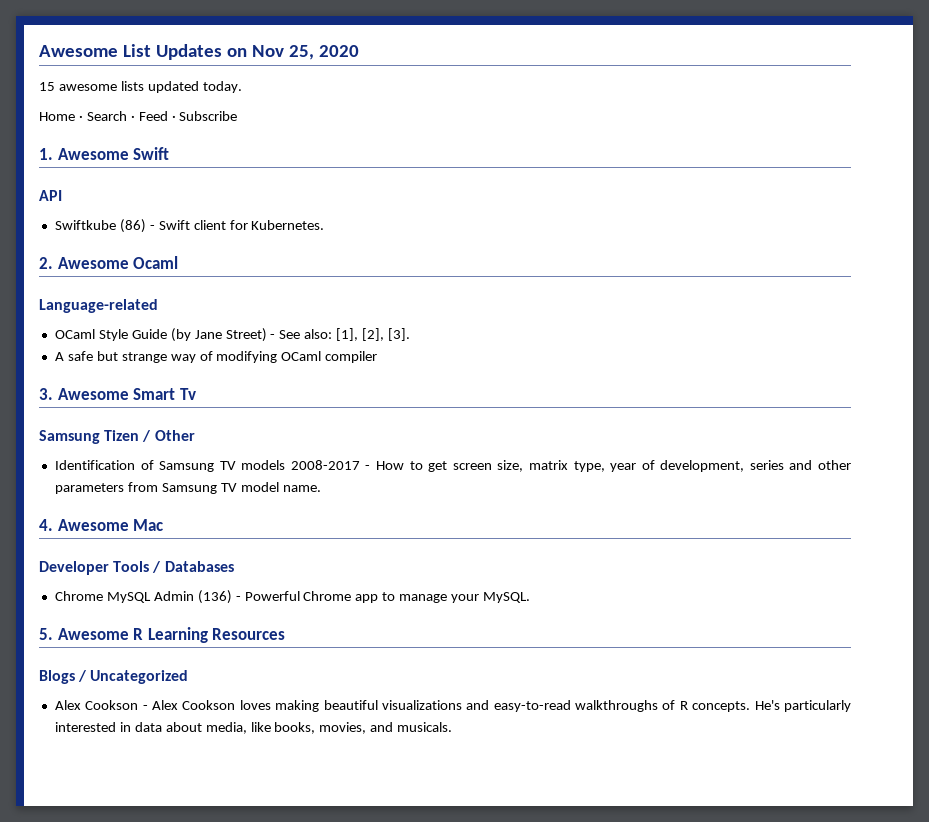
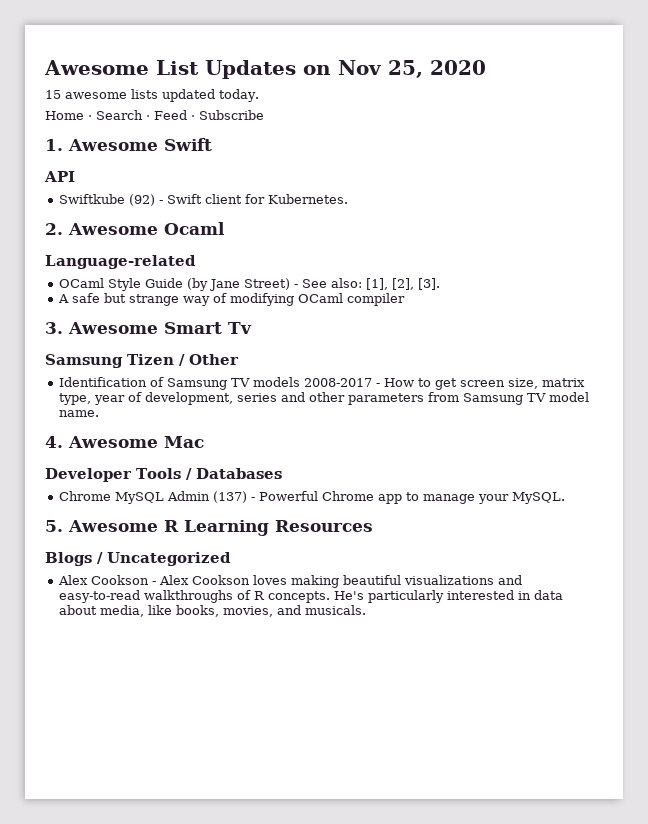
- Swiftkube (86) - Swift client for Kubernetes.
+ Swiftkube (92) - Swift client for Kubernetes.
- Chrome MySQL Admin (136) - Powerful Chrome app to manage your MySQL.
+ Chrome MySQL Admin (137) - Powerful Chrome app to manage your MySQL.

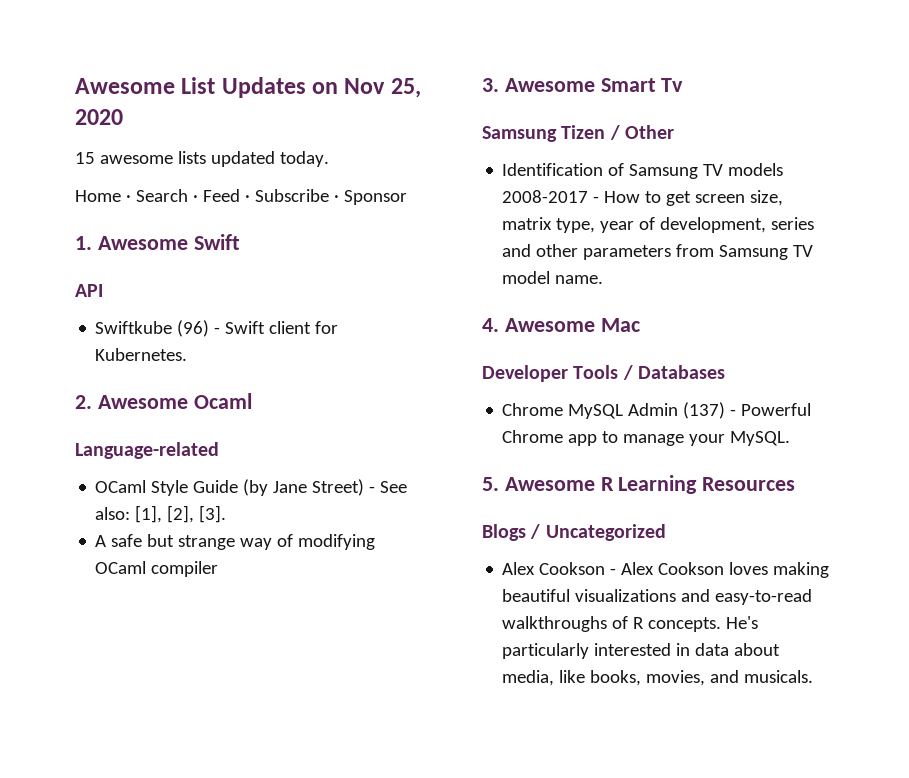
- Home · Search · Feed · Subscribe
+ Home · Search · Feed · Subscribe · Sponsor
- Swiftkube (92) - Swift client for Kubernetes.
+ Swiftkube (96) - Swift client for Kubernetes.

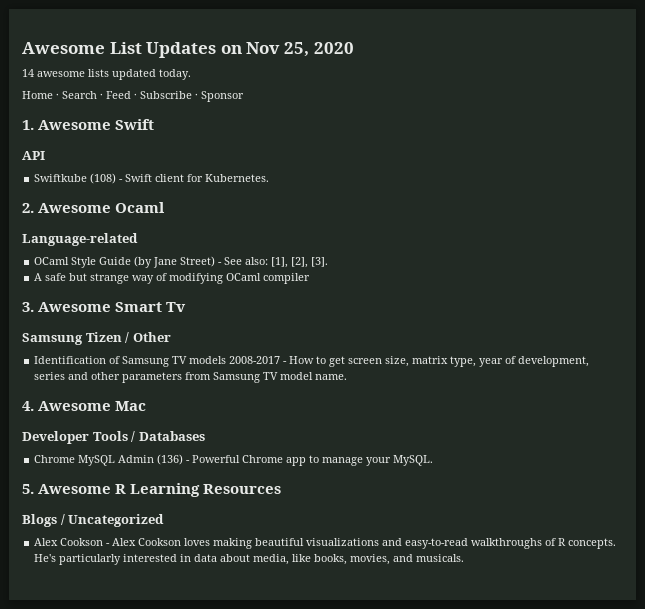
- 15 awesome lists updated today.
+ 14 awesome lists updated today.
- Swiftkube (96) - Swift client for Kubernetes.
+ Swiftkube (108) - Swift client for Kubernetes.
- Chrome MySQL Admin (137) - Powerful Chrome app to manage your MySQL.
+ Chrome MySQL Admin (136) - Powerful Chrome app to manage your MySQL.

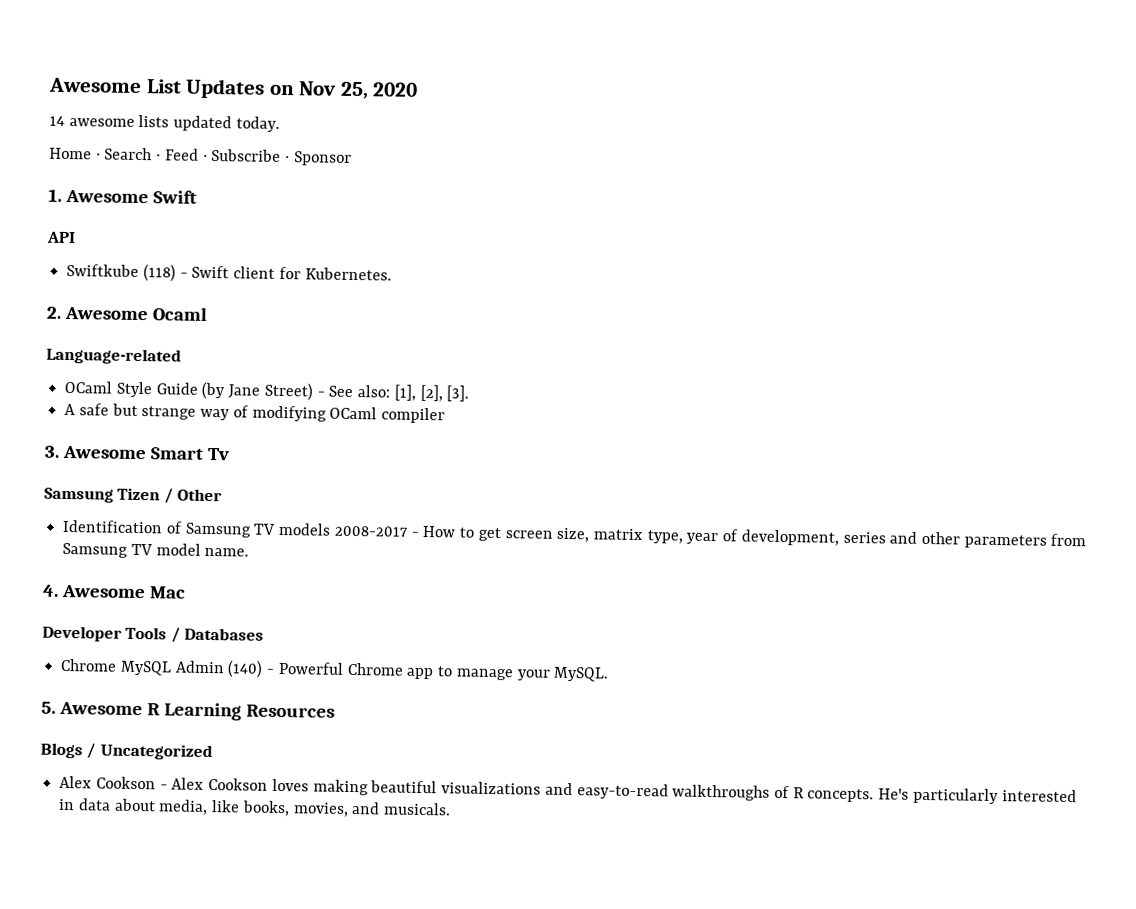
- Swiftkube (108) - Swift client for Kubernetes.
+ Swiftkube (118) - Swift client for Kubernetes.
- Chrome MySQL Admin (136) - Powerful Chrome app to manage your MySQL.
+ Chrome MySQL Admin (140) - Powerful Chrome app to manage your MySQL.

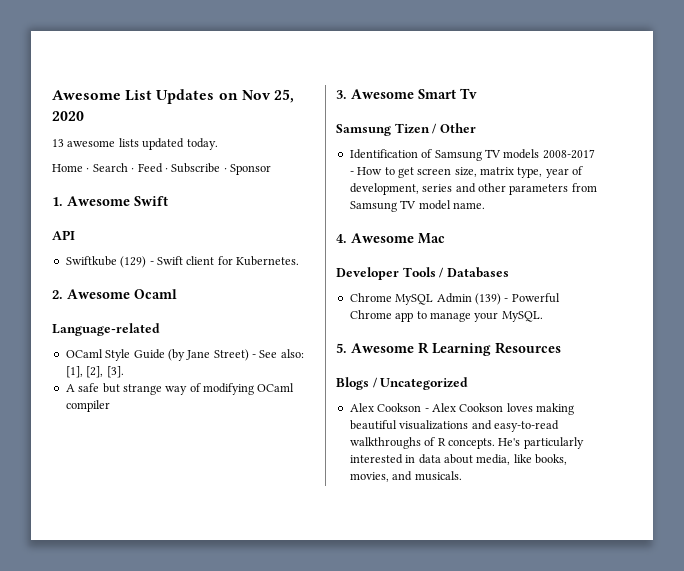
- 14 awesome lists updated today.
+ 13 awesome lists updated today.
- Swiftkube (118) - Swift client for Kubernetes.
+ Swiftkube (129) - Swift client for Kubernetes.
- Chrome MySQL Admin (140) - Powerful Chrome app to manage your MySQL.
+ Chrome MySQL Admin (139) - Powerful Chrome app to manage your MySQL.

